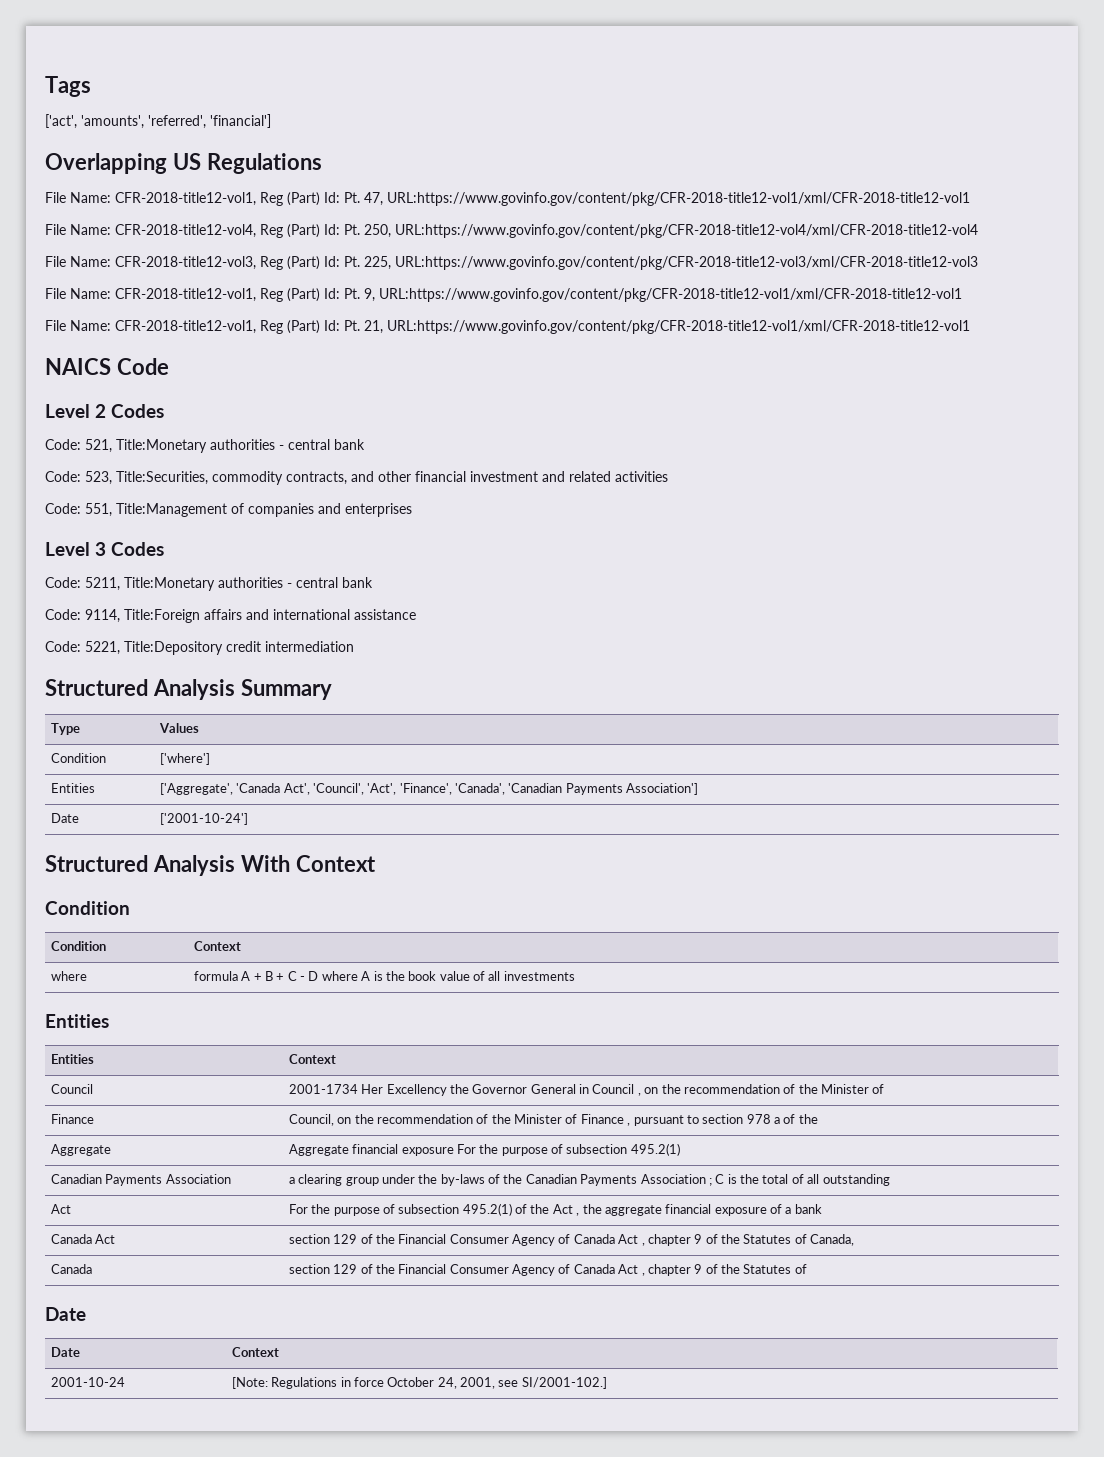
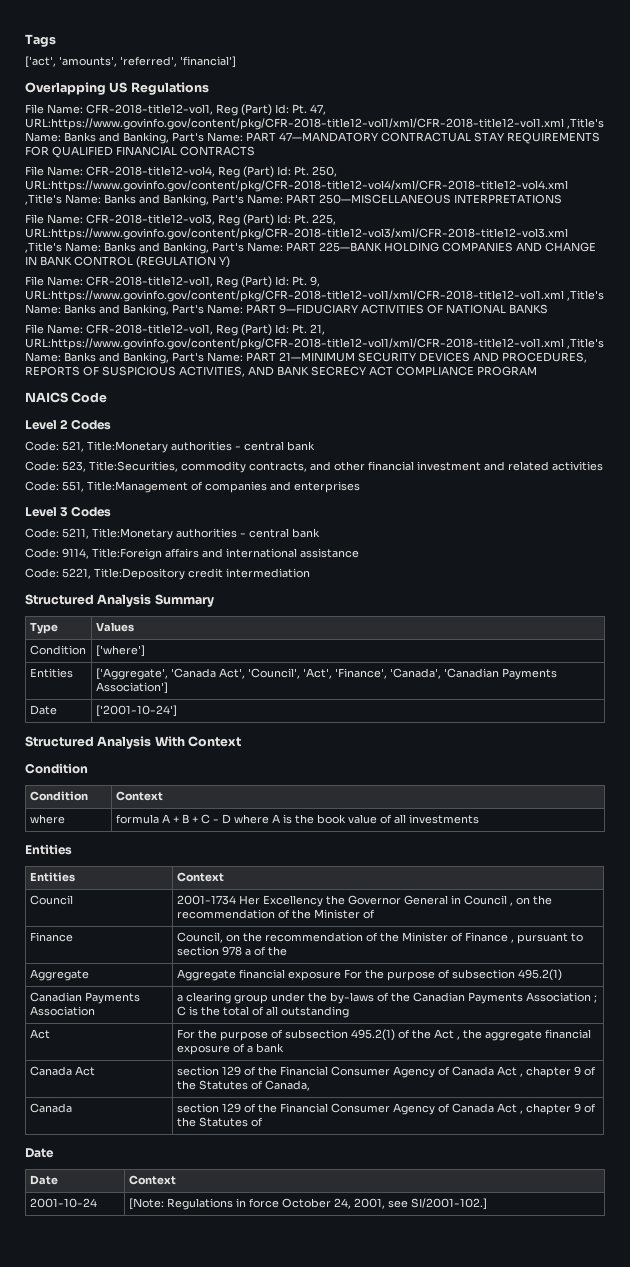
- File Name: CFR-2018-title12-vol1, Reg (Part) Id: Pt. 47, URL:https://www.govinfo.gov/content/pkg/CFR-2018-title12-vol1/xml/CFR-2018-title12-vol1
+ File Name: CFR-2018-title12-vol1, Reg (Part) Id: Pt. 47, URL:https://www.govinfo.gov/content/pkg/CFR-2018-title12-vol1/xml/CFR-2018-title12-vol1.xml ,Title's Name: Banks and Banking, Part's Name: PART 47—MANDATORY CONTRACTUAL STAY REQUIREMENTS FOR QUALIFIED FINANCIAL CONTRACTS
- File Name: CFR-2018-title12-vol4, Reg (Part) Id: Pt. 250, URL:https://www.govinfo.gov/content/pkg/CFR-2018-title12-vol4/xml/CFR-2018-title12-vol4
+ File Name: CFR-2018-title12-vol4, Reg (Part) Id: Pt. 250, URL:https://www.govinfo.gov/content/pkg/CFR-2018-title12-vol4/xml/CFR-2018-title12-vol4.xml ,Title's Name: Banks and Banking, Part's Name: PART 250—MISCELLANEOUS INTERPRETATIONS
- File Name: CFR-2018-title12-vol3, Reg (Part) Id: Pt. 225, URL:https://www.govinfo.gov/content/pkg/CFR-2018-title12-vol3/xml/CFR-2018-title12-vol3
+ File Name: CFR-2018-title12-vol3, Reg (Part) Id: Pt. 225, URL:https://www.govinfo.gov/content/pkg/CFR-2018-title12-vol3/xml/CFR-2018-title12-vol3.xml ,Title's Name: Banks and Banking, Part's Name: PART 225—BANK HOLDING COMPANIES AND CHANGE IN BANK CONTROL (REGULATION Y)
- File Name: CFR-2018-title12-vol1, Reg (Part) Id: Pt. 9, URL:https://www.govinfo.gov/content/pkg/CFR-2018-title12-vol1/xml/CFR-2018-title12-vol1
+ File Name: CFR-2018-title12-vol1, Reg (Part) Id: Pt. 9, URL:https://www.govinfo.gov/content/pkg/CFR-2018-title12-vol1/xml/CFR-2018-title12-vol1.xml ,Title's Name: Banks and Banking, Part's Name: PART 9—FIDUCIARY ACTIVITIES OF NATIONAL BANKS
- File Name: CFR-2018-title12-vol1, Reg (Part) Id: Pt. 21, URL:https://www.govinfo.gov/content/pkg/CFR-2018-title12-vol1/xml/CFR-2018-title12-vol1
+ File Name: CFR-2018-title12-vol1, Reg (Part) Id: Pt. 21, URL:https://www.govinfo.gov/content/pkg/CFR-2018-title12-vol1/xml/CFR-2018-title12-vol1.xml ,Title's Name: Banks and Banking, Part's Name: PART 21—MINIMUM SECURITY DEVICES AND PROCEDURES, REPORTS OF SUSPICIOUS ACTIVITIES, AND BANK SECRECY ACT COMPLIANCE PROGRAM

